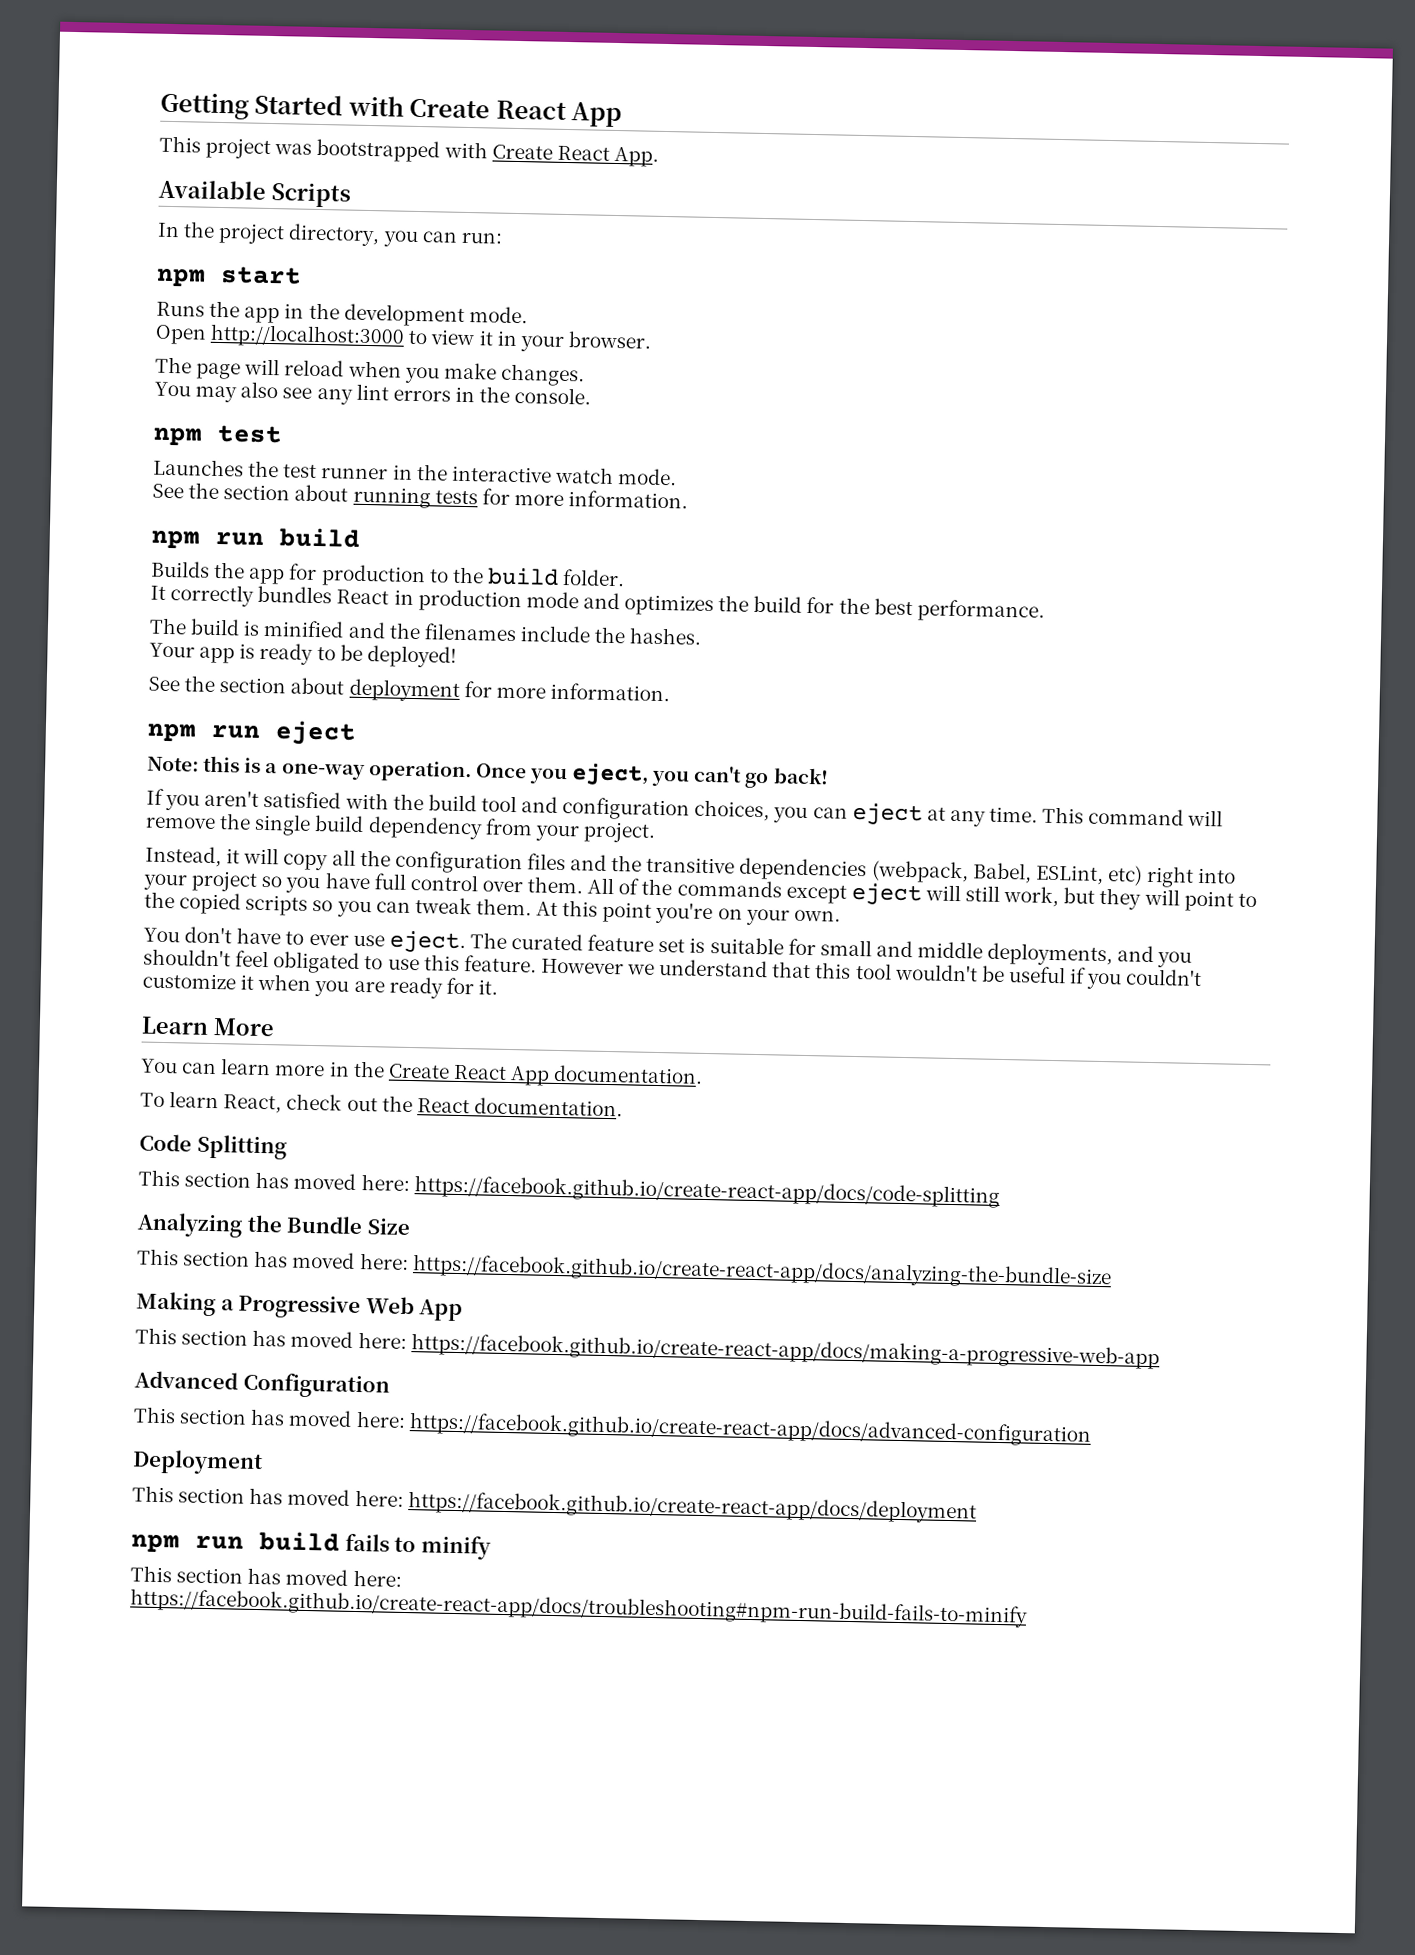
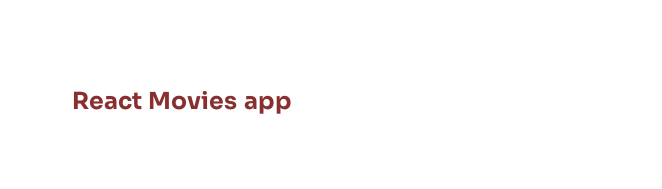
- Getting Started with Create React App
- This project was bootstrapped with Create React App.
- Available Scripts
- In the project directory, you can run:
- npm start
- Runs the app in the development mode.
- Open http://localhost:3000 to view it in your browser.
- The page will reload when you make changes.
- You may also see any lint errors in the console.
- npm test
- Launches the test runner in the interactive watch mode.
- See the section about running tests for more information.
- npm run build
- Builds the app for production to the build folder.
- It correctly bundles React in production mode and optimizes the build for the best performance.
- The build is minified and the filenames include the hashes.
- Your app is ready to be deployed!
- See the section about deployment for more information.
- npm run eject
- Note: this is a one-way operation. Once you eject, you can't go back!
- If you aren't satisfied with the build tool and configuration choices, you can eject at any time. This command will remove the single build dependency from your project.
- Instead, it will copy all the configuration files and the transitive dependencies (webpack, Babel, ESLint, etc) right into your project so you have full control over them. All of the commands except eject will still work, but they will point to the copied scripts so you can tweak them. At this point you're on your own.
- You don't have to ever use eject. The curated feature set is suitable for small and middle deployments, and you shouldn't feel obligated to use this feature. However we understand that this tool wouldn't be useful if you couldn't customize it when you are ready for it.
- Learn More
- You can learn more in the Create React App documentation.
- To learn React, check out the React documentation.
- Code Splitting
- This section has moved here: https://facebook.github.io/create-react-app/docs/code-splitting
- Analyzing the Bundle Size
- This section has moved here: https://facebook.github.io/create-react-app/docs/analyzing-the-bundle-size
- Making a Progressive Web App
- This section has moved here: https://facebook.github.io/create-react-app/docs/making-a-progressive-web-app
- Advanced Configuration
- This section has moved here: https://facebook.github.io/create-react-app/docs/advanced-configuration
- Deployment
- This section has moved here: https://facebook.github.io/create-react-app/docs/deployment
- npm run build fails to minify
- This section has moved here: https://facebook.github.io/create-react-app/docs/troubleshooting#npm-run-build-fails-to-minify
+ React Movies app

